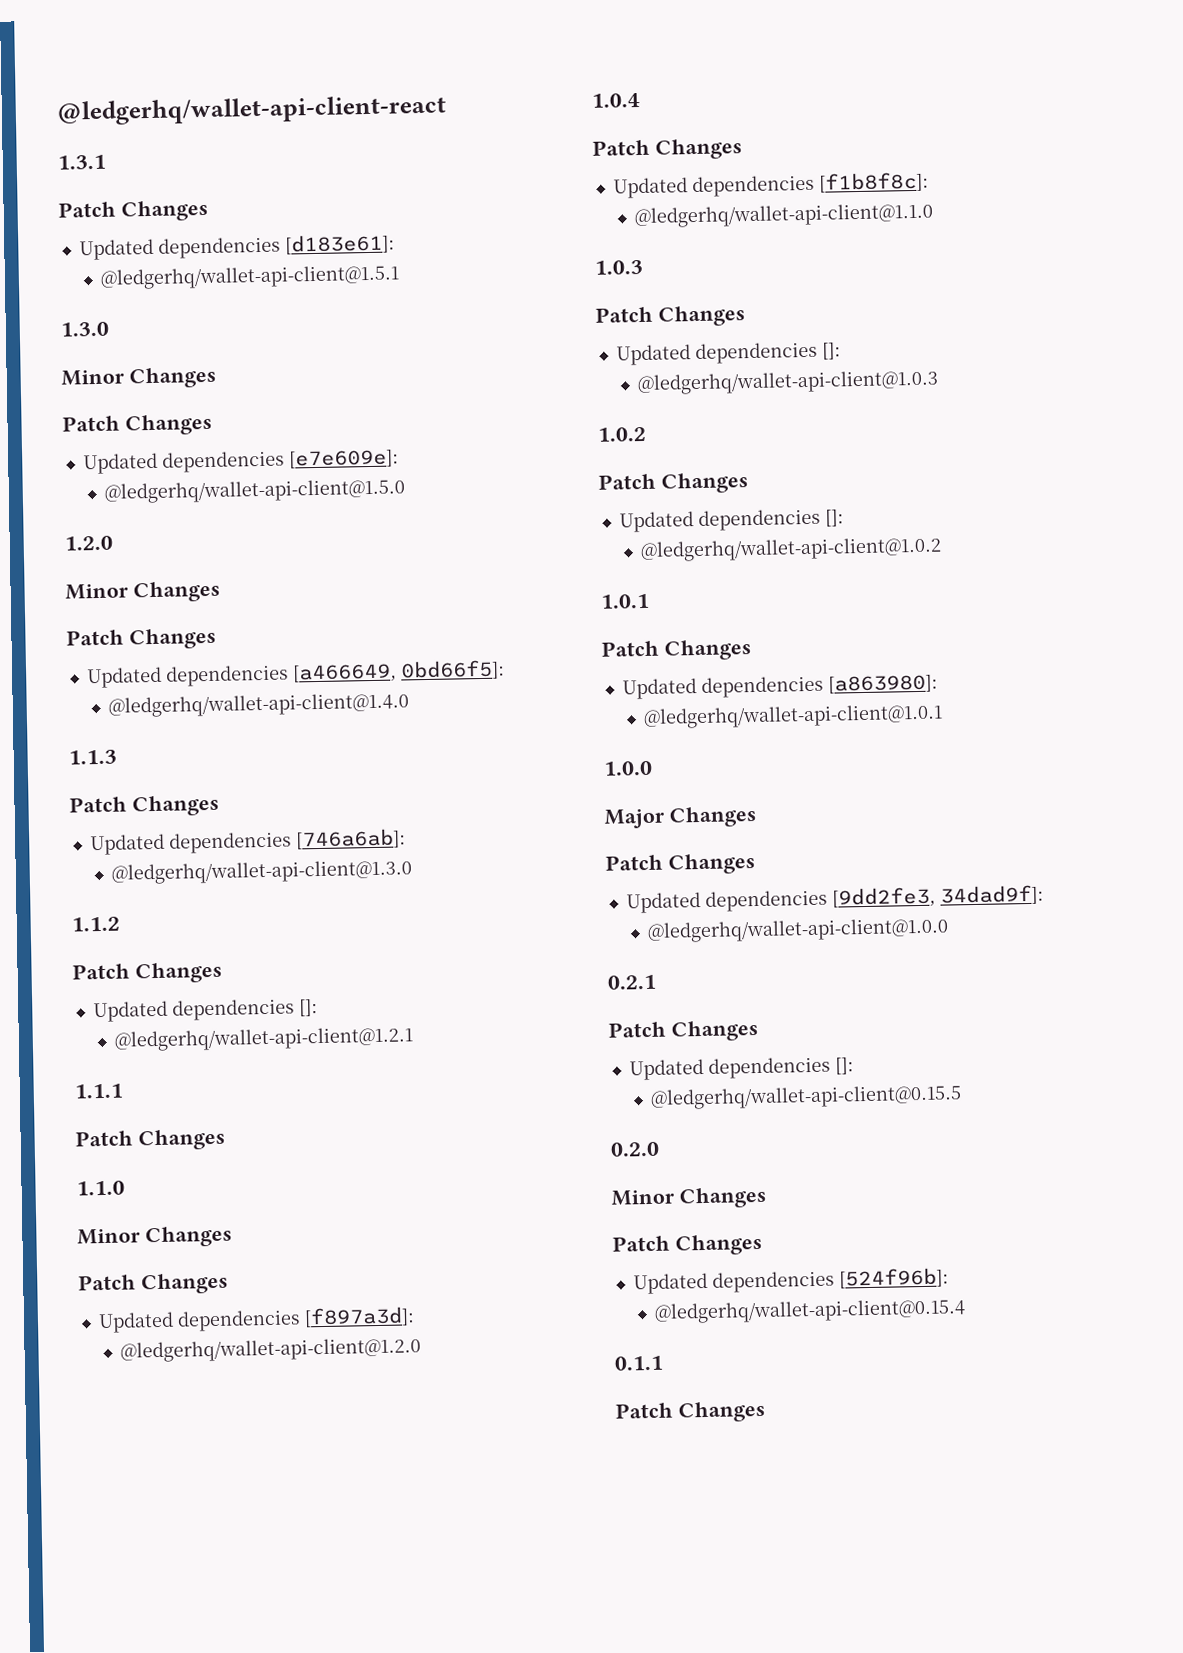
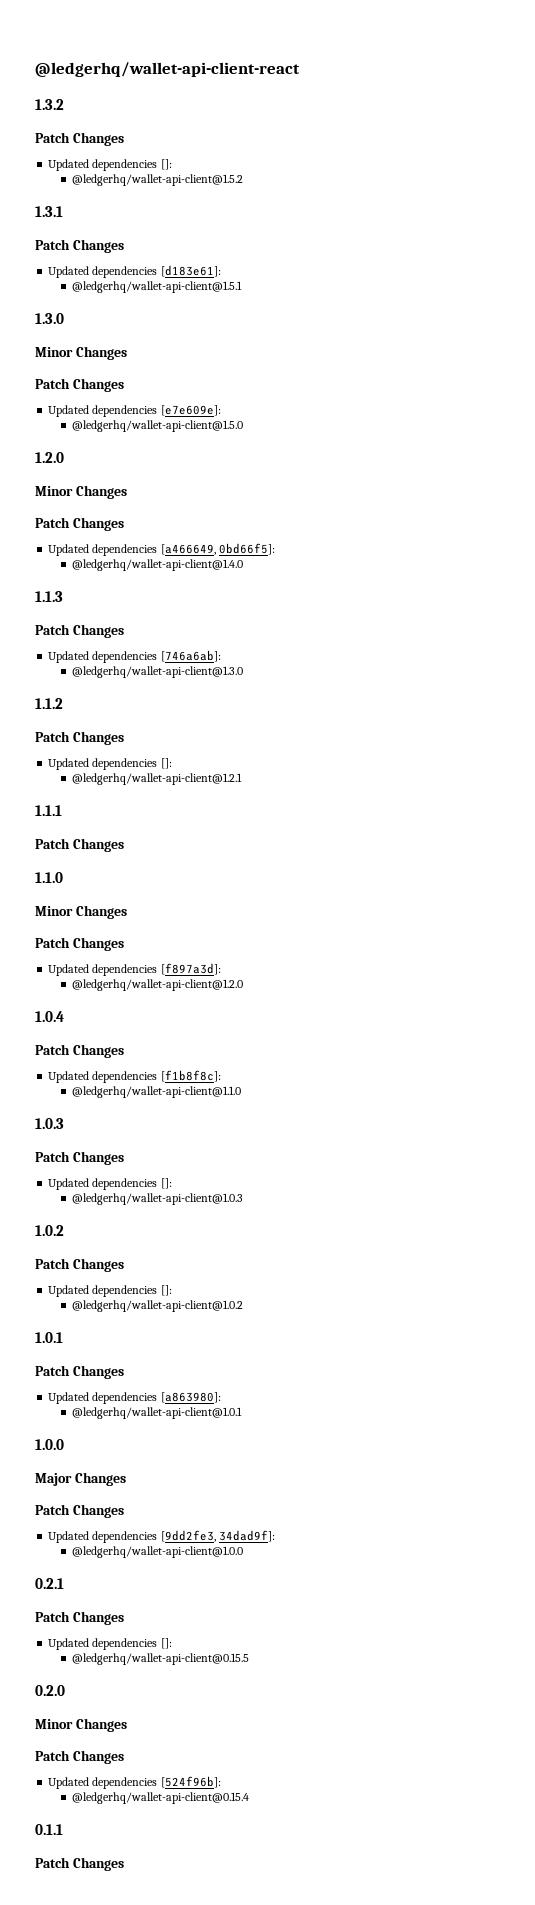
+ 1.3.2
+ Patch Changes
+ Updated dependencies []:
+ @ledgerhq/wallet-api-client@1.5.2

